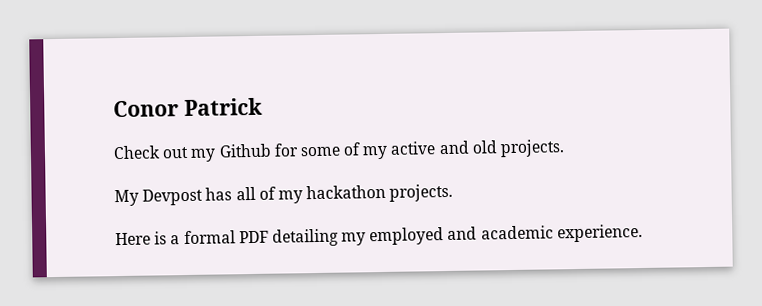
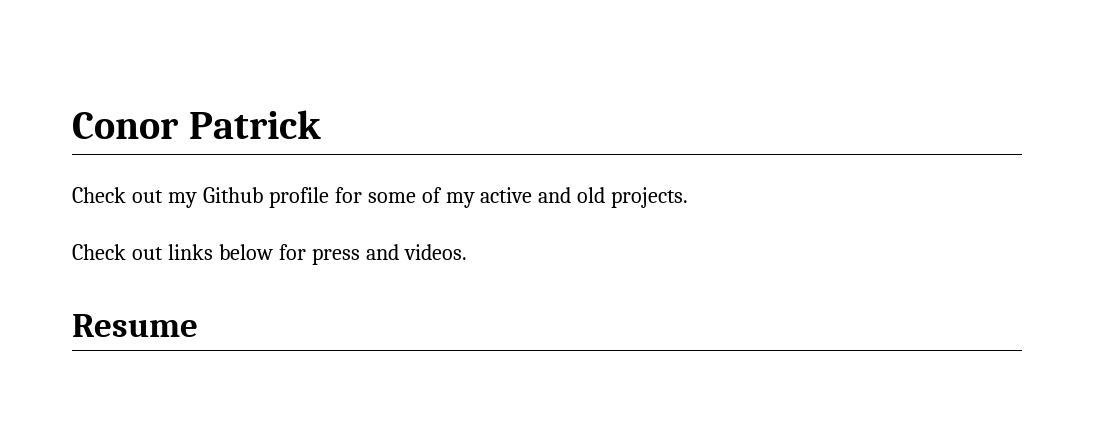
- Check out my Github for some of my active and old projects.
+ Check out my Github profile for some of my active and old projects.
- My Devpost has all of my hackathon projects.
- Here is a formal PDF detailing my employed and academic experience.
+ Check out links below for press and videos.
+ Resume

